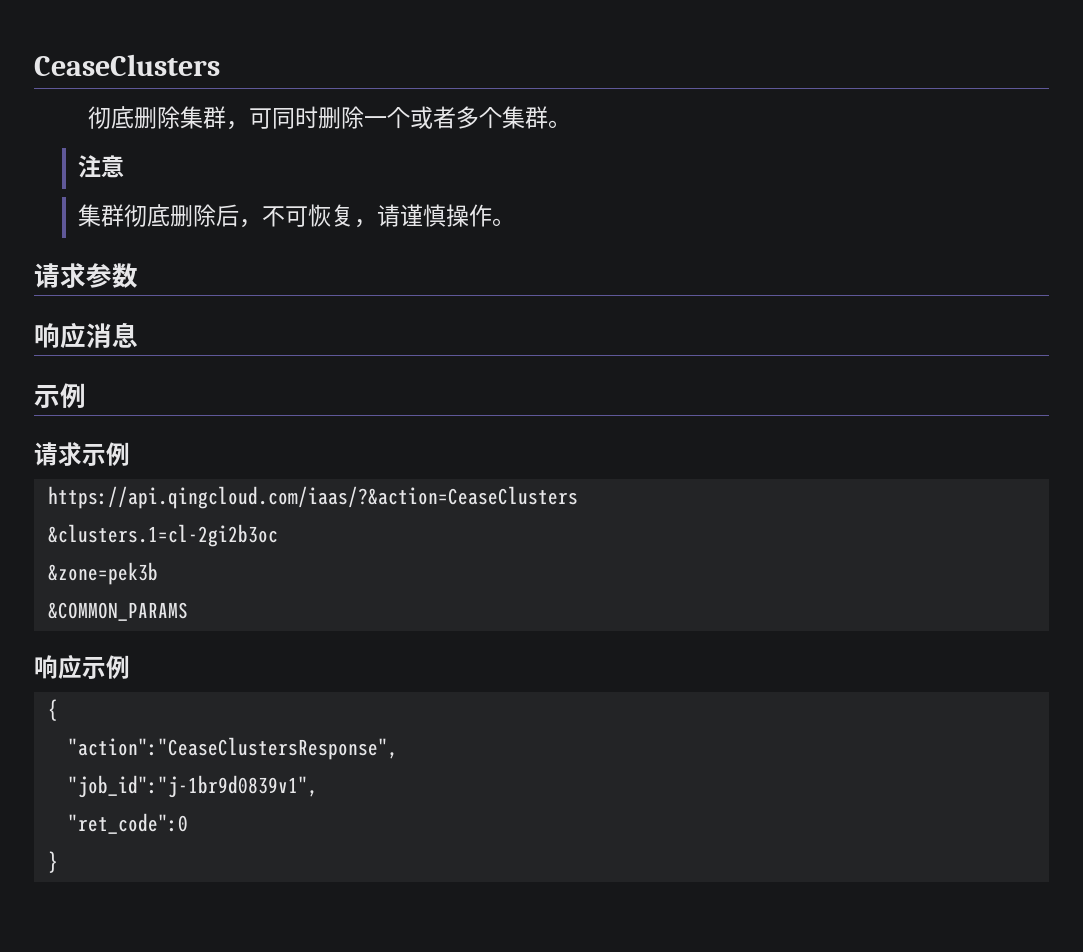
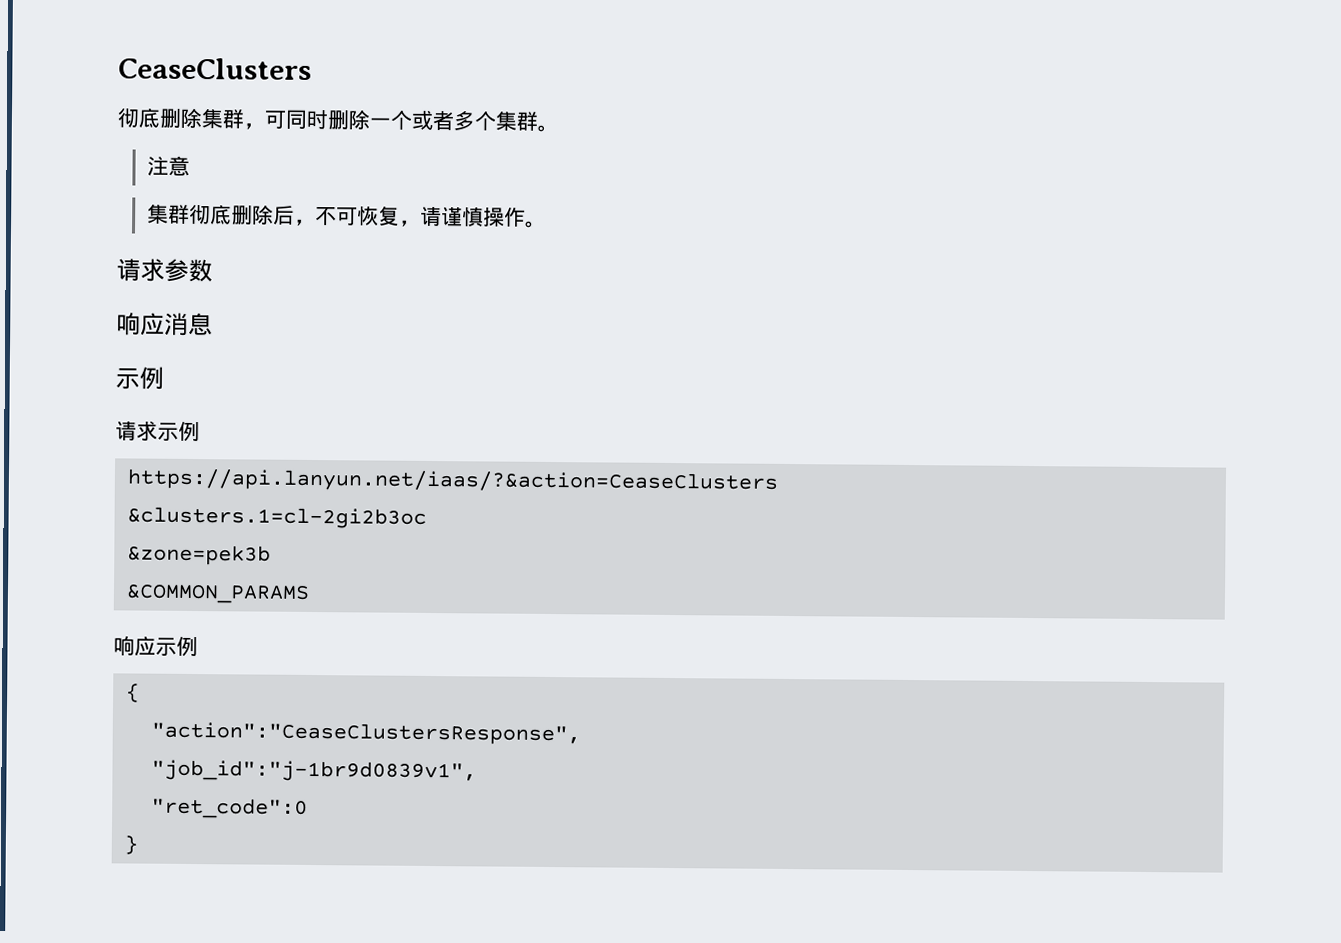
- https://api.qingcloud.com/iaas/?&action=CeaseClusters
+ https://api.lanyun.net/iaas/?&action=CeaseClusters

